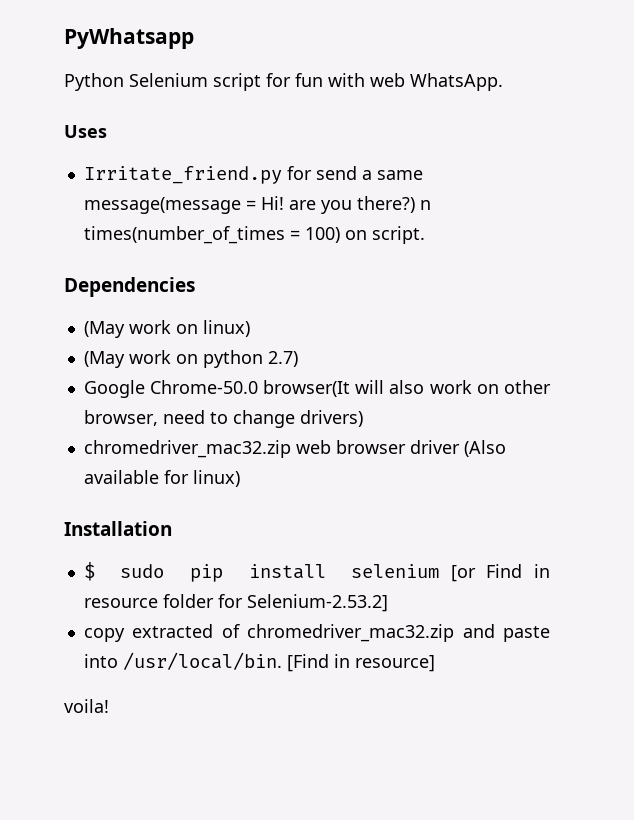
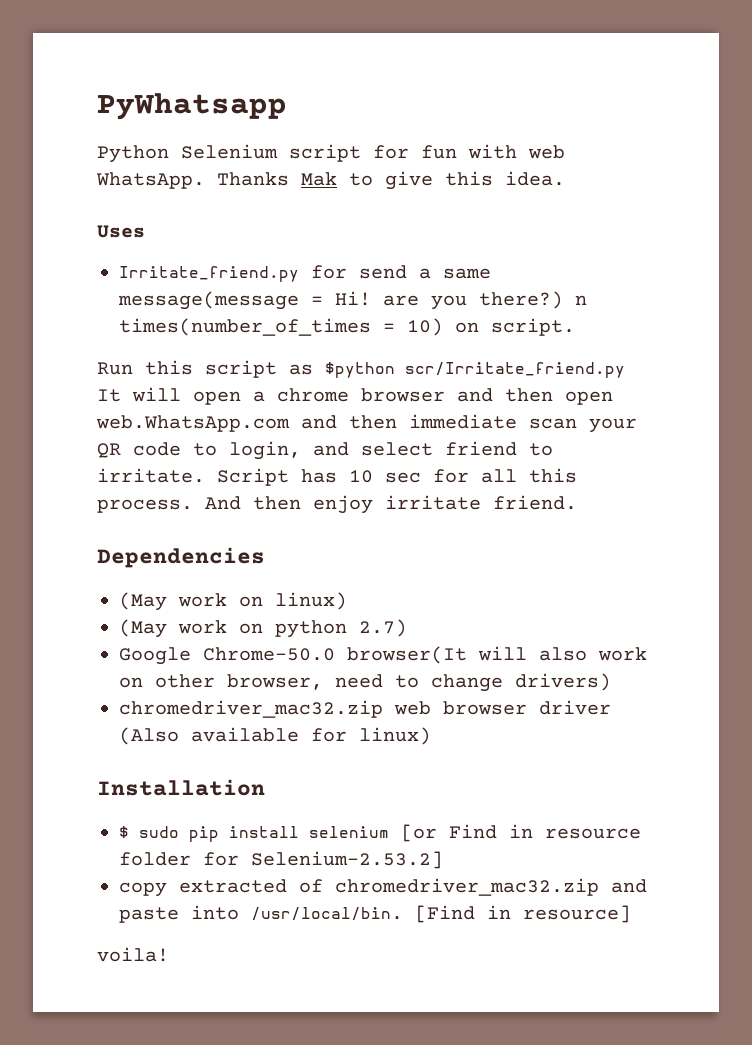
+ Thanks Mak to give this idea.
- Irritate_friend.py for send a same message(message = Hi! are you there?) n times(number_of_times = 100) on script.
+ Irritate_friend.py for send a same message(message = Hi! are you there?) n times(number_of_times = 10) on script.
+ Run this script as $python scr/Irritate_friend.py It will open a chrome browser and then open web.WhatsApp.com and then immediate scan your QR code to login, and select friend to irritate. Script has 10 sec for all this process. And then enjoy irritate friend.

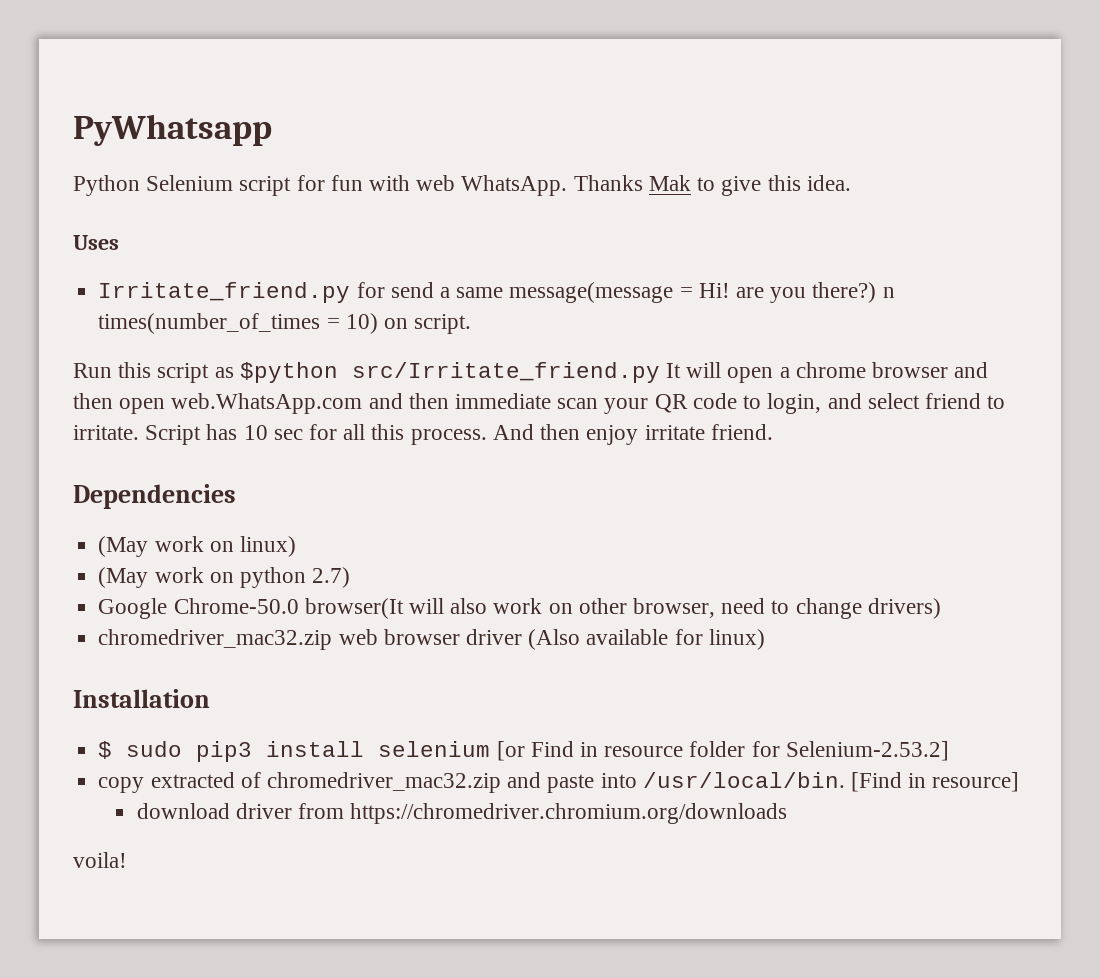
- Run this script as $python scr/Irritate_friend.py It will open a chrome browser and then open web.WhatsApp.com and then immediate scan your QR code to login, and select friend to irritate.
+ Run this script as $python src/Irritate_friend.py It will open a chrome browser and then open web.WhatsApp.com and then immediate scan your QR code to login, and select friend to irritate.
- $ sudo pip install selenium [or Find in resource folder for Selenium-2.53.2]
+ $ sudo pip3 install selenium [or Find in resource folder for Selenium-2.53.2]
+ download driver from https://chromedriver.chromium.org/downloads

